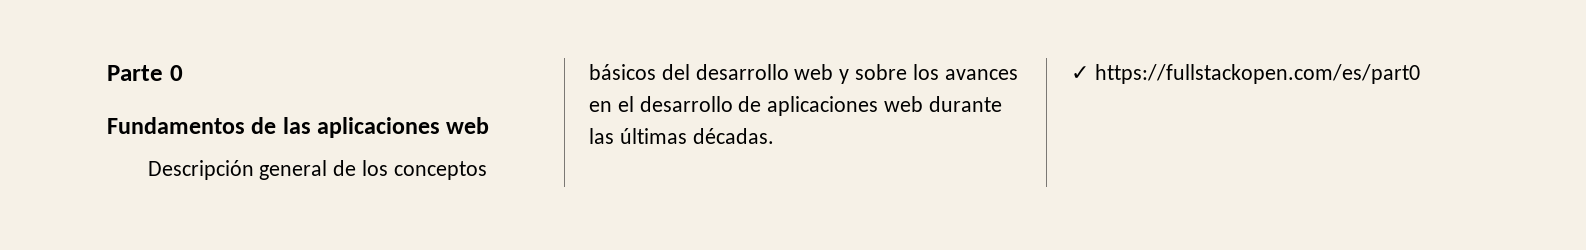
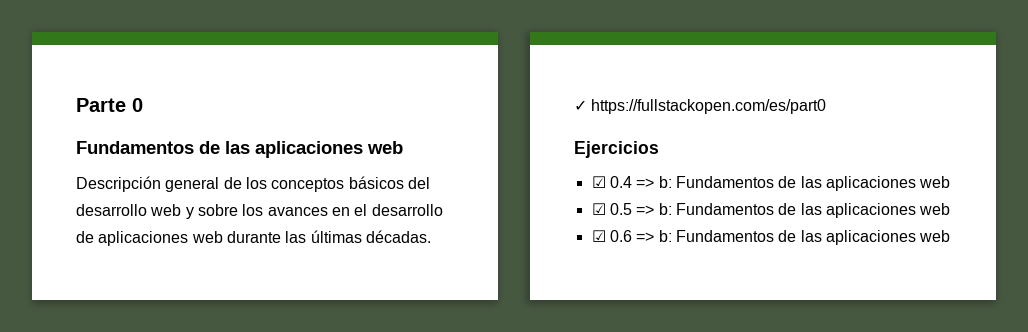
+ Ejercicios
+ ☑ 0.4 => b: Fundamentos de las aplicaciones web
+ ☑ 0.5 => b: Fundamentos de las aplicaciones web
+ ☑ 0.6 => b: Fundamentos de las aplicaciones web

